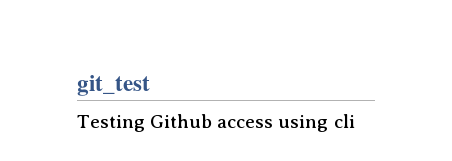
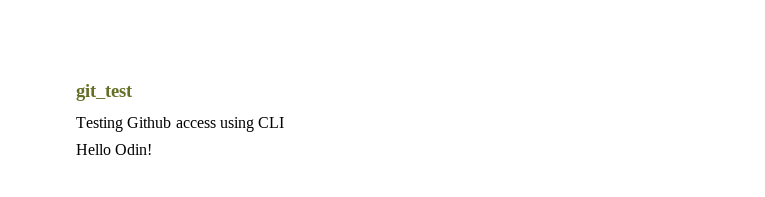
- Testing Github access using cli
+ Testing Github access using CLI
+ Hello Odin!

